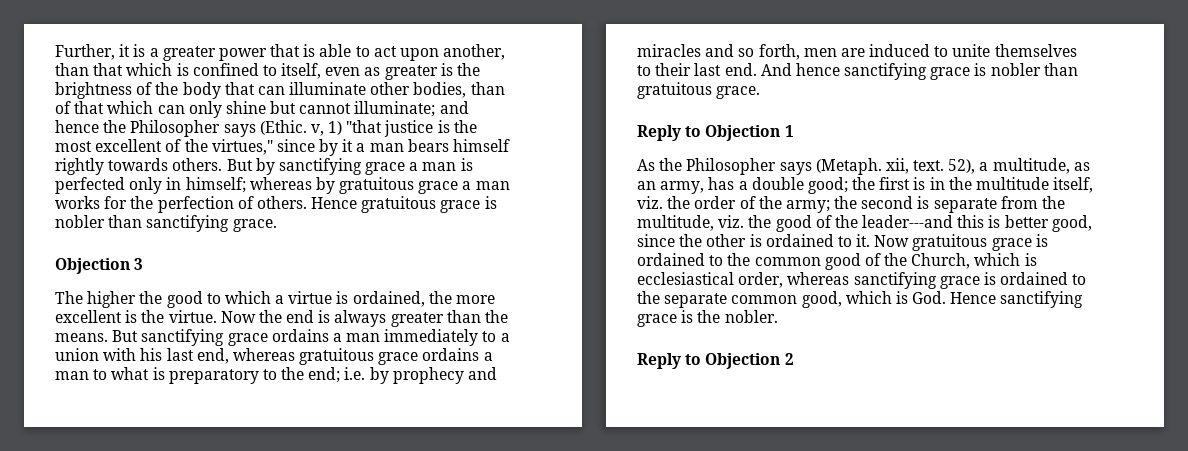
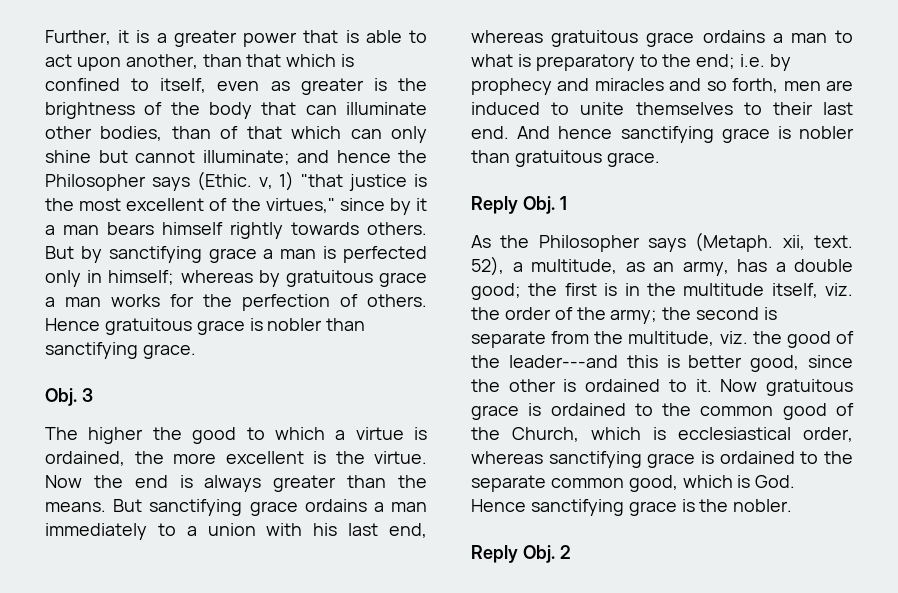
- Objection 3
+ Obj. 3
- Reply to Objection 1
+ Reply Obj. 1
- Reply to Objection 2
+ Reply Obj. 2

